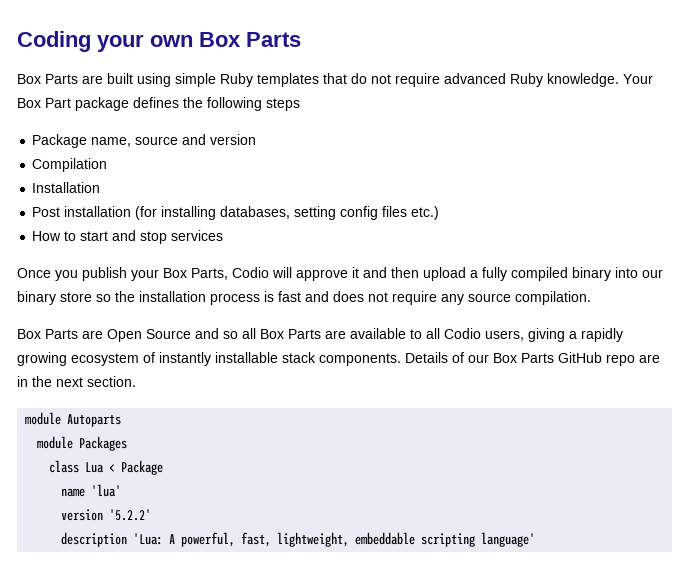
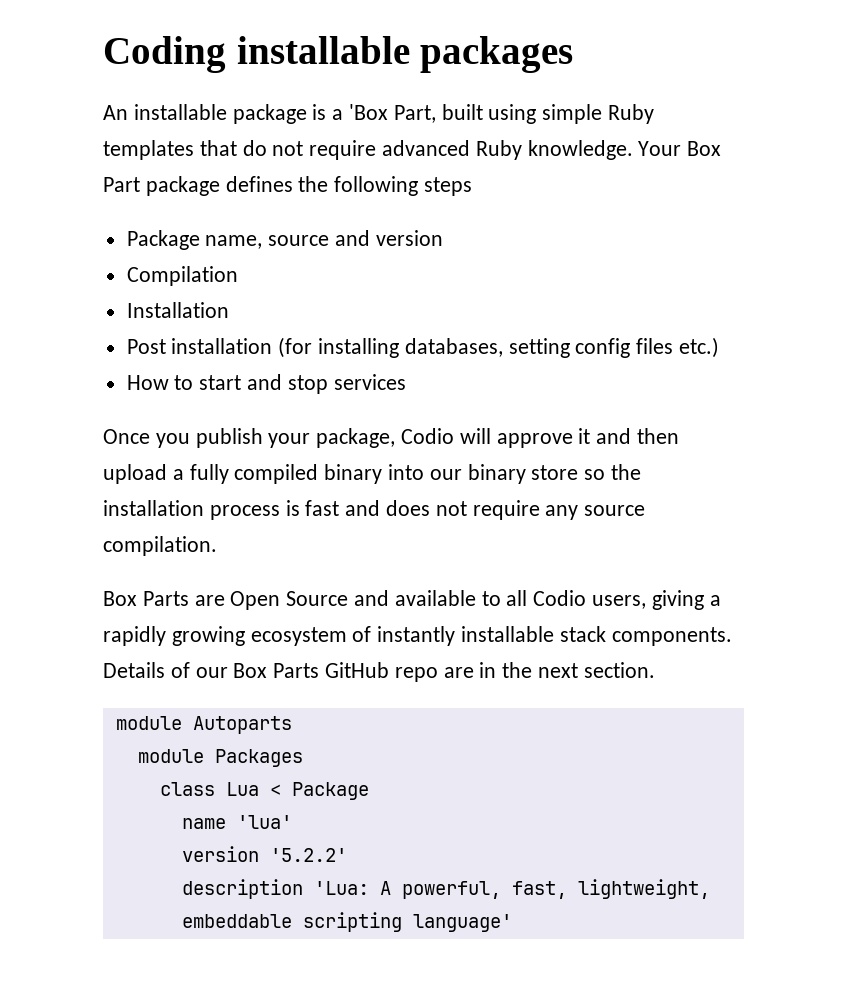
- Coding your own Box Parts
- Box Parts are built using simple Ruby templates that do not require advanced Ruby knowledge.
+ Coding installable packages
+ An installable package is a 'Box Part, built using simple Ruby templates that do not require advanced Ruby knowledge.
- Once you publish your Box Parts, Codio will approve it and then upload a fully compiled binary into our binary store so the installation process is fast and does not require any source compilation.
+ Once you publish your package, Codio will approve it and then upload a fully compiled binary into our binary store so the installation process is fast and does not require any source compilation.
- Box Parts are Open Source and so all Box Parts are available to all Codio users, giving a rapidly growing ecosystem of instantly installable stack components.
+ Box Parts are Open Source and available to all Codio users, giving a rapidly growing ecosystem of instantly installable stack components.

